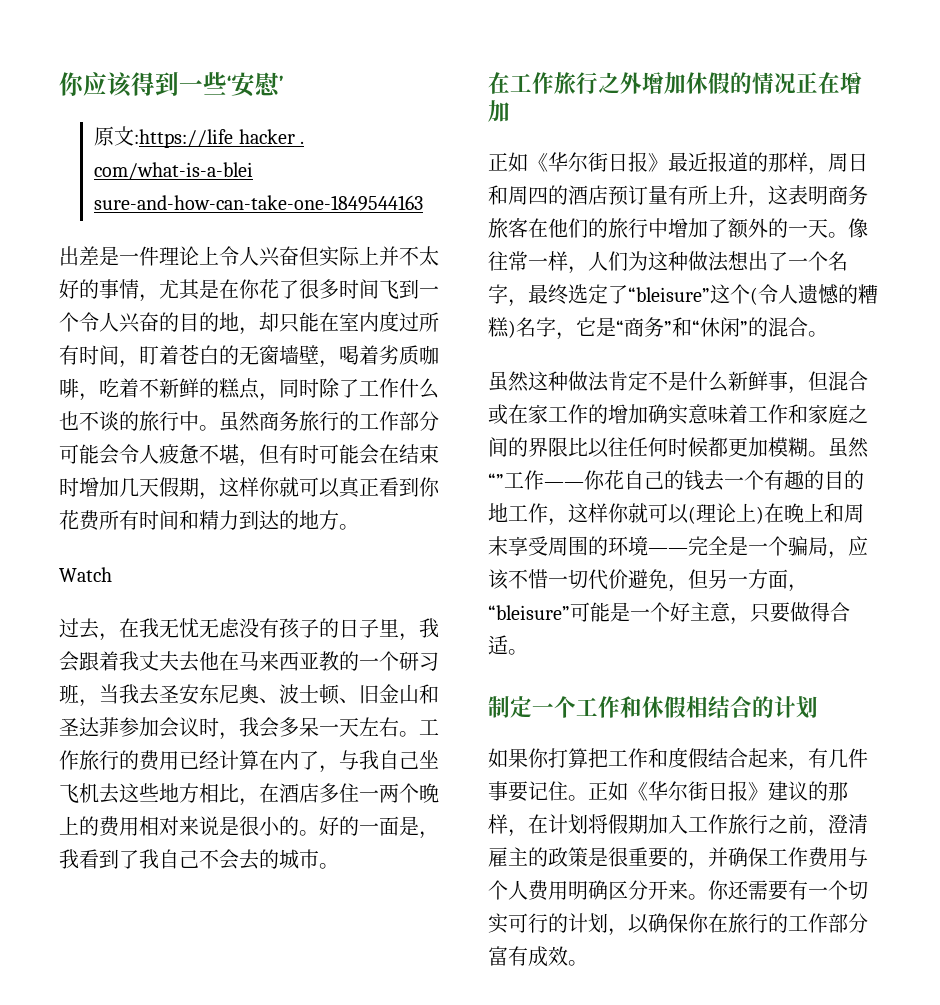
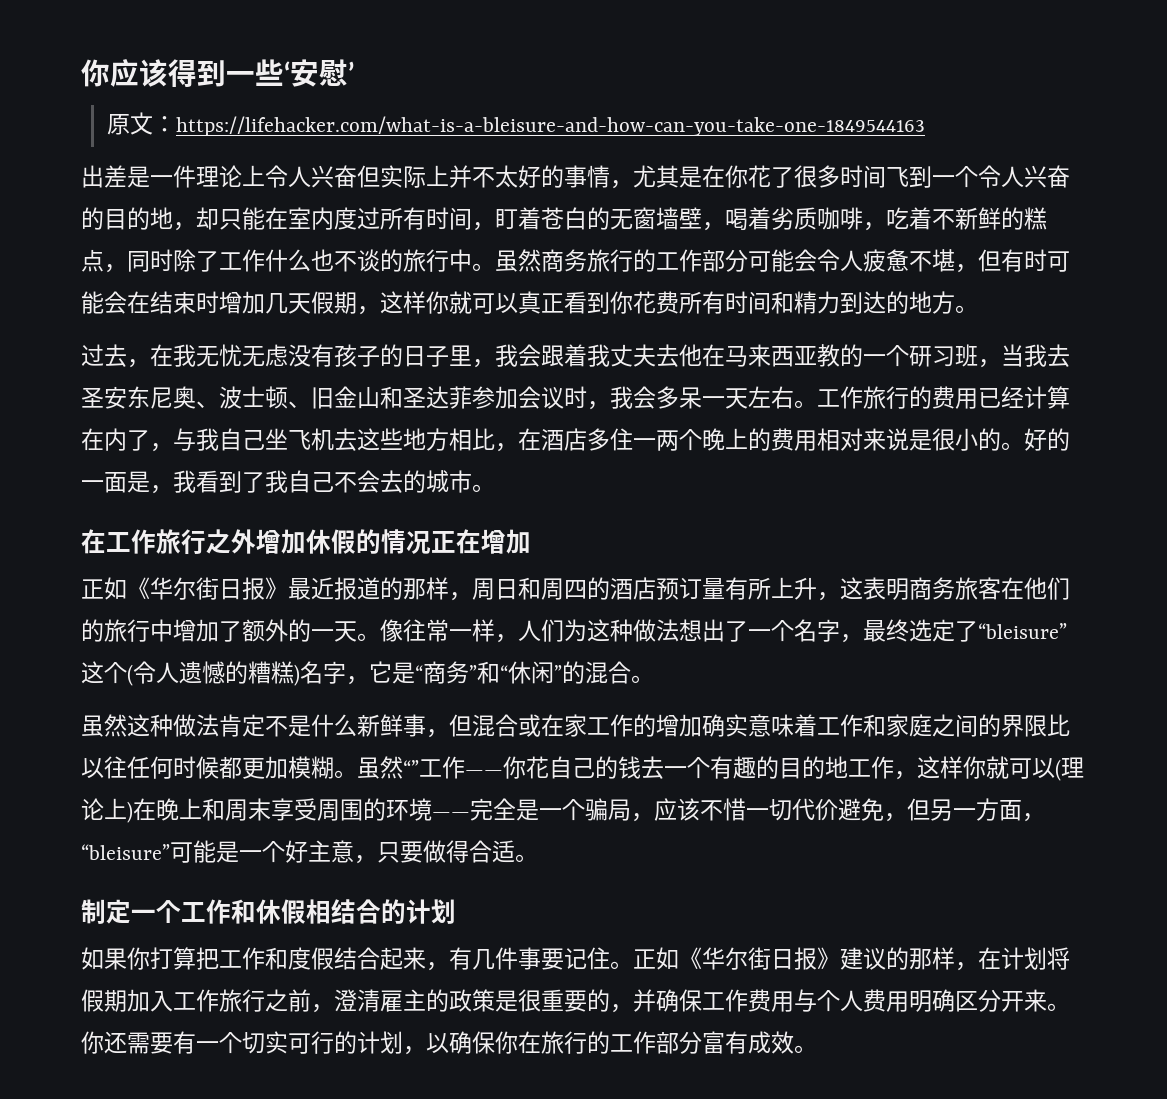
- 原文:https://life hacker . com/what-is-a-blei sure-and-how-can-take-one-1849544163
+ 原文：https://lifehacker.com/what-is-a-bleisure-and-how-can-you-take-one-1849544163
- Watch

